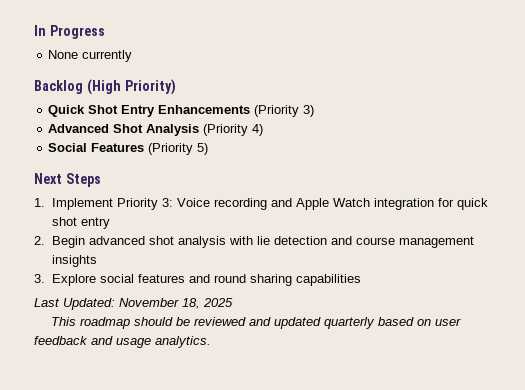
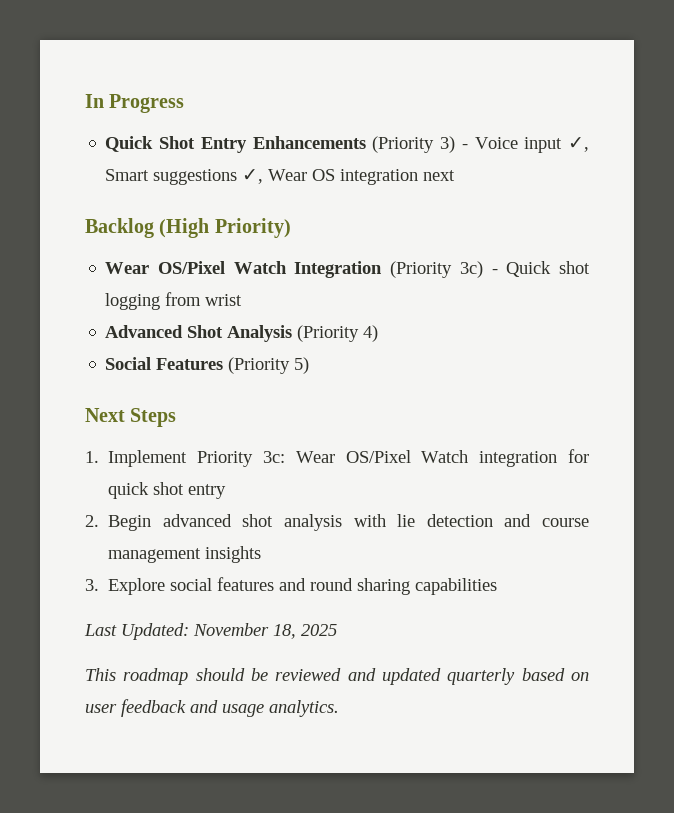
- None currently
- Backlog (High Priority)
- Quick Shot Entry Enhancements (Priority 3)
+ Quick Shot Entry Enhancements (Priority 3) - Voice input ✓, Smart suggestions ✓, Wear OS integration next
+ Backlog (High Priority)
+ Wear OS/Pixel Watch Integration (Priority 3c) - Quick shot logging from wrist
- 1. Implement Priority 3: Voice recording and Apple Watch integration for quick shot entry
+ 1. Implement Priority 3c: Wear OS/Pixel Watch integration for quick shot entry

